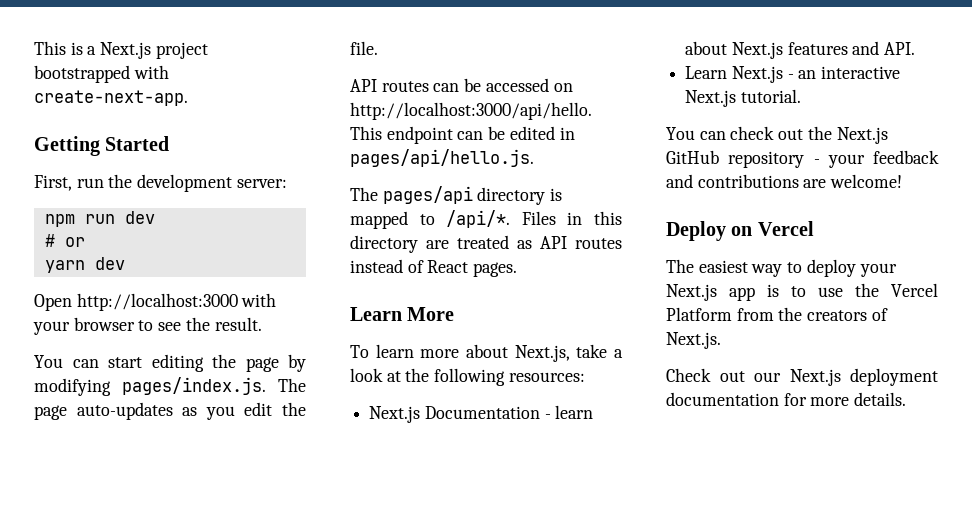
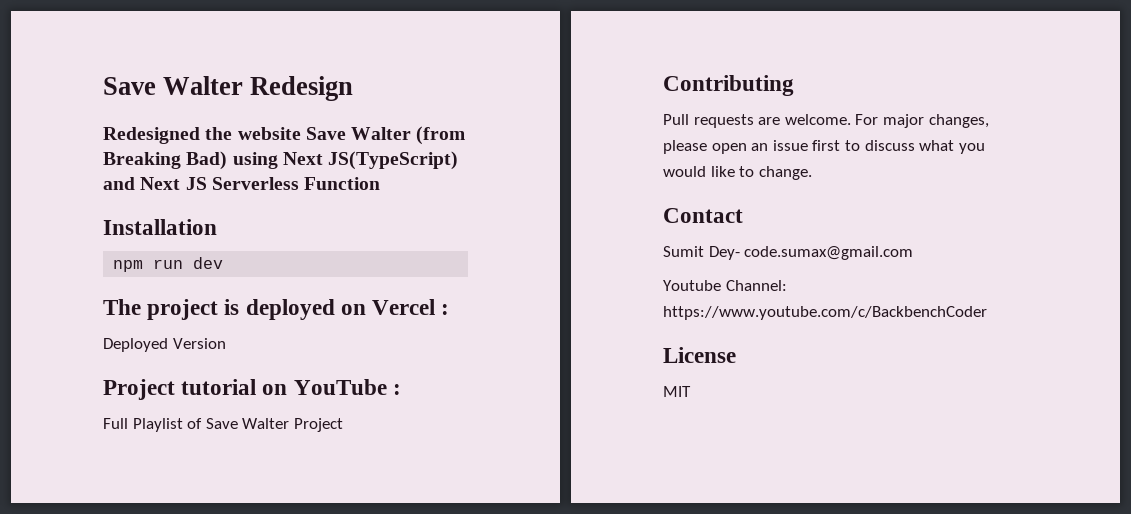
- This is a Next.js project bootstrapped with create-next-app.
- Getting Started
- First, run the development server:
+ Save Walter Redesign
+ Redesigned the website Save Walter (from Breaking Bad) using Next JS(TypeScript) and Next JS Serverless Function
+ Installation
  npm run dev
- # or
- yarn dev
- Open http://localhost:3000 with your browser to see the result.
- You can start editing the page by modifying pages/index.js. The page auto-updates as you edit the file.
- API routes can be accessed on http://localhost:3000/api/hello. This endpoint can be edited in pages/api/hello.js.
- The pages/api directory is mapped to /api/*. Files in this directory are treated as API routes instead of React pages.
- Learn More
- To learn more about Next.js, take a look at the following resources:
- Next.js Documentation - learn about Next.js features and API.
- Learn Next.js - an interactive Next.js tutorial.
- You can check out the Next.js GitHub repository - your feedback and contributions are welcome!
- Deploy on Vercel
- The easiest way to deploy your Next.js app is to use the Vercel Platform from the creators of Next.js.
- Check out our Next.js deployment documentation for more details.
+ The project is deployed on Vercel :
+ Deployed Version
+ Project tutorial on YouTube :
+ Full Playlist of Save Walter Project
+ Contributing
+ Pull requests are welcome. For major changes, please open an issue first to discuss what you would like to change.
+ Contact
+ Sumit Dey- code.sumax@gmail.com
+ Youtube Channel: https://www.youtube.com/c/BackbenchCoder
+ License
+ MIT

